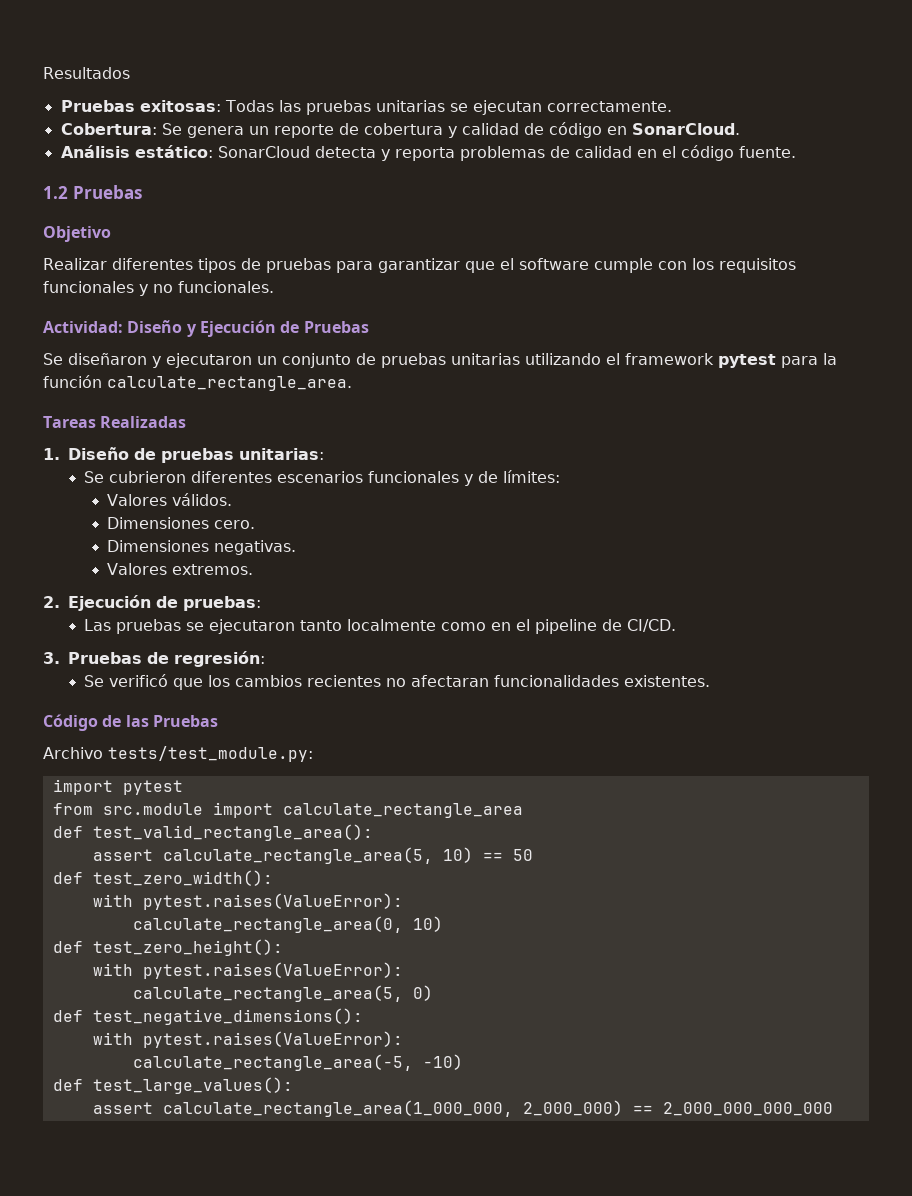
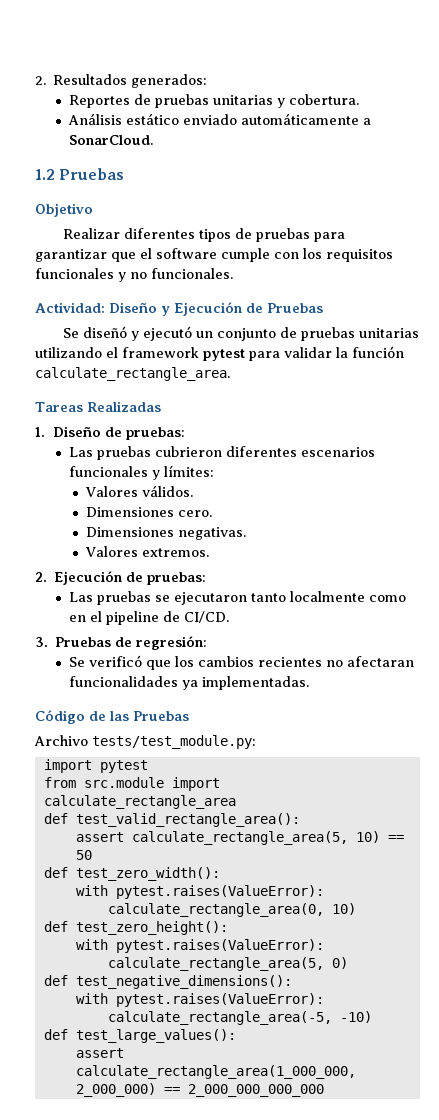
- Resultados
- Pruebas exitosas: Todas las pruebas unitarias se ejecutan correctamente.
- Cobertura: Se genera un reporte de cobertura y calidad de código en SonarCloud.
- Análisis estático: SonarCloud detecta y reporta problemas de calidad en el código fuente.
+ 2. Resultados generados:
+ Reportes de pruebas unitarias y cobertura.
+ Análisis estático enviado automáticamente a SonarCloud.
- Se diseñaron y ejecutaron un conjunto de pruebas unitarias utilizando el framework pytest para la función calculate_rectangle_area.
+ Se diseñó y ejecutó un conjunto de pruebas unitarias utilizando el framework pytest para validar la función calculate_rectangle_area.
- 1. Diseño de pruebas unitarias:
- Se cubrieron diferentes escenarios funcionales y de límites:
+ 1. Diseño de pruebas:
+ Las pruebas cubrieron diferentes escenarios funcionales y límites:
- Se verificó que los cambios recientes no afectaran funcionalidades existentes.
+ Se verificó que los cambios recientes no afectaran funcionalidades ya implementadas.

